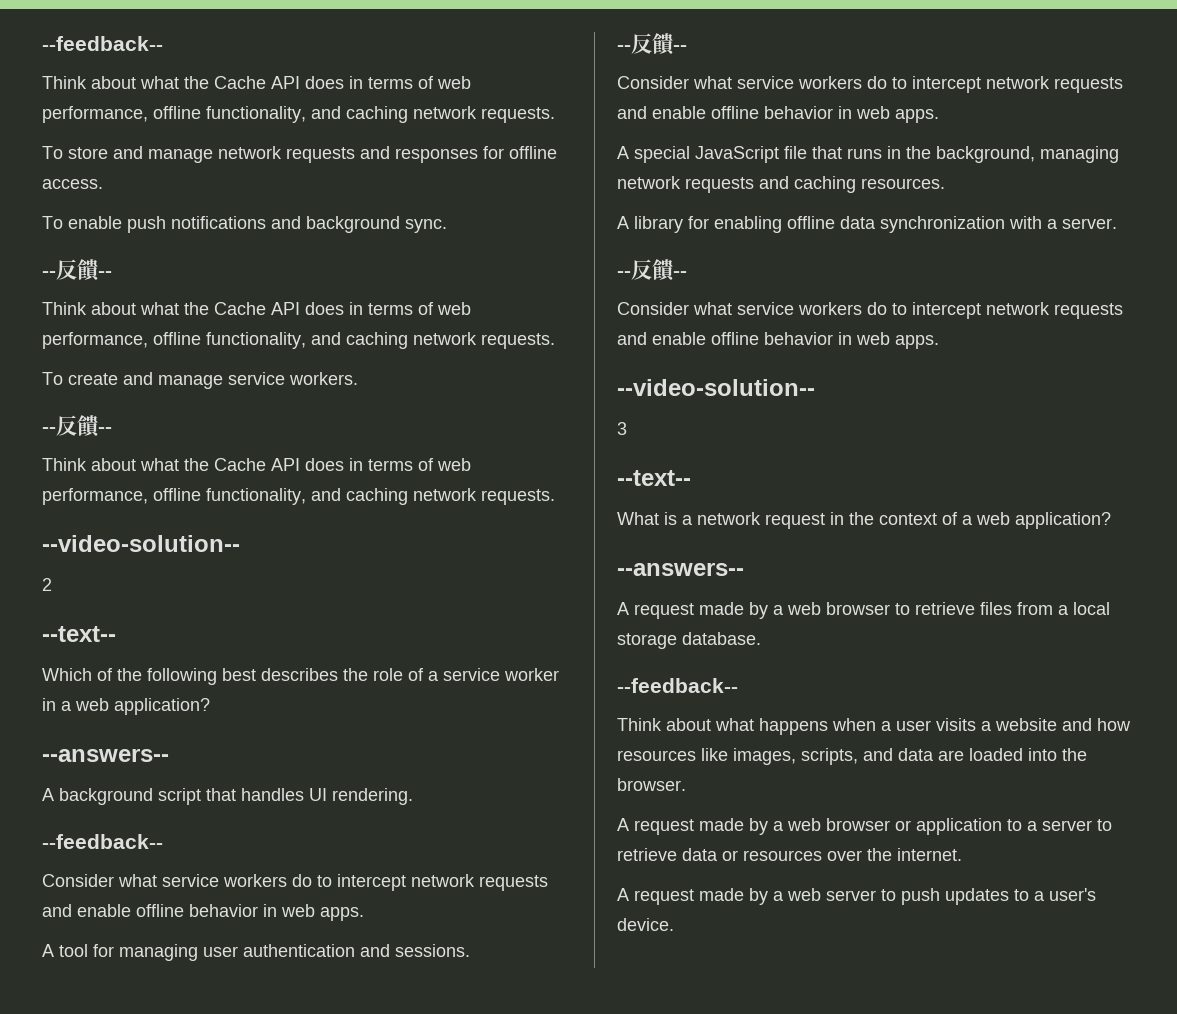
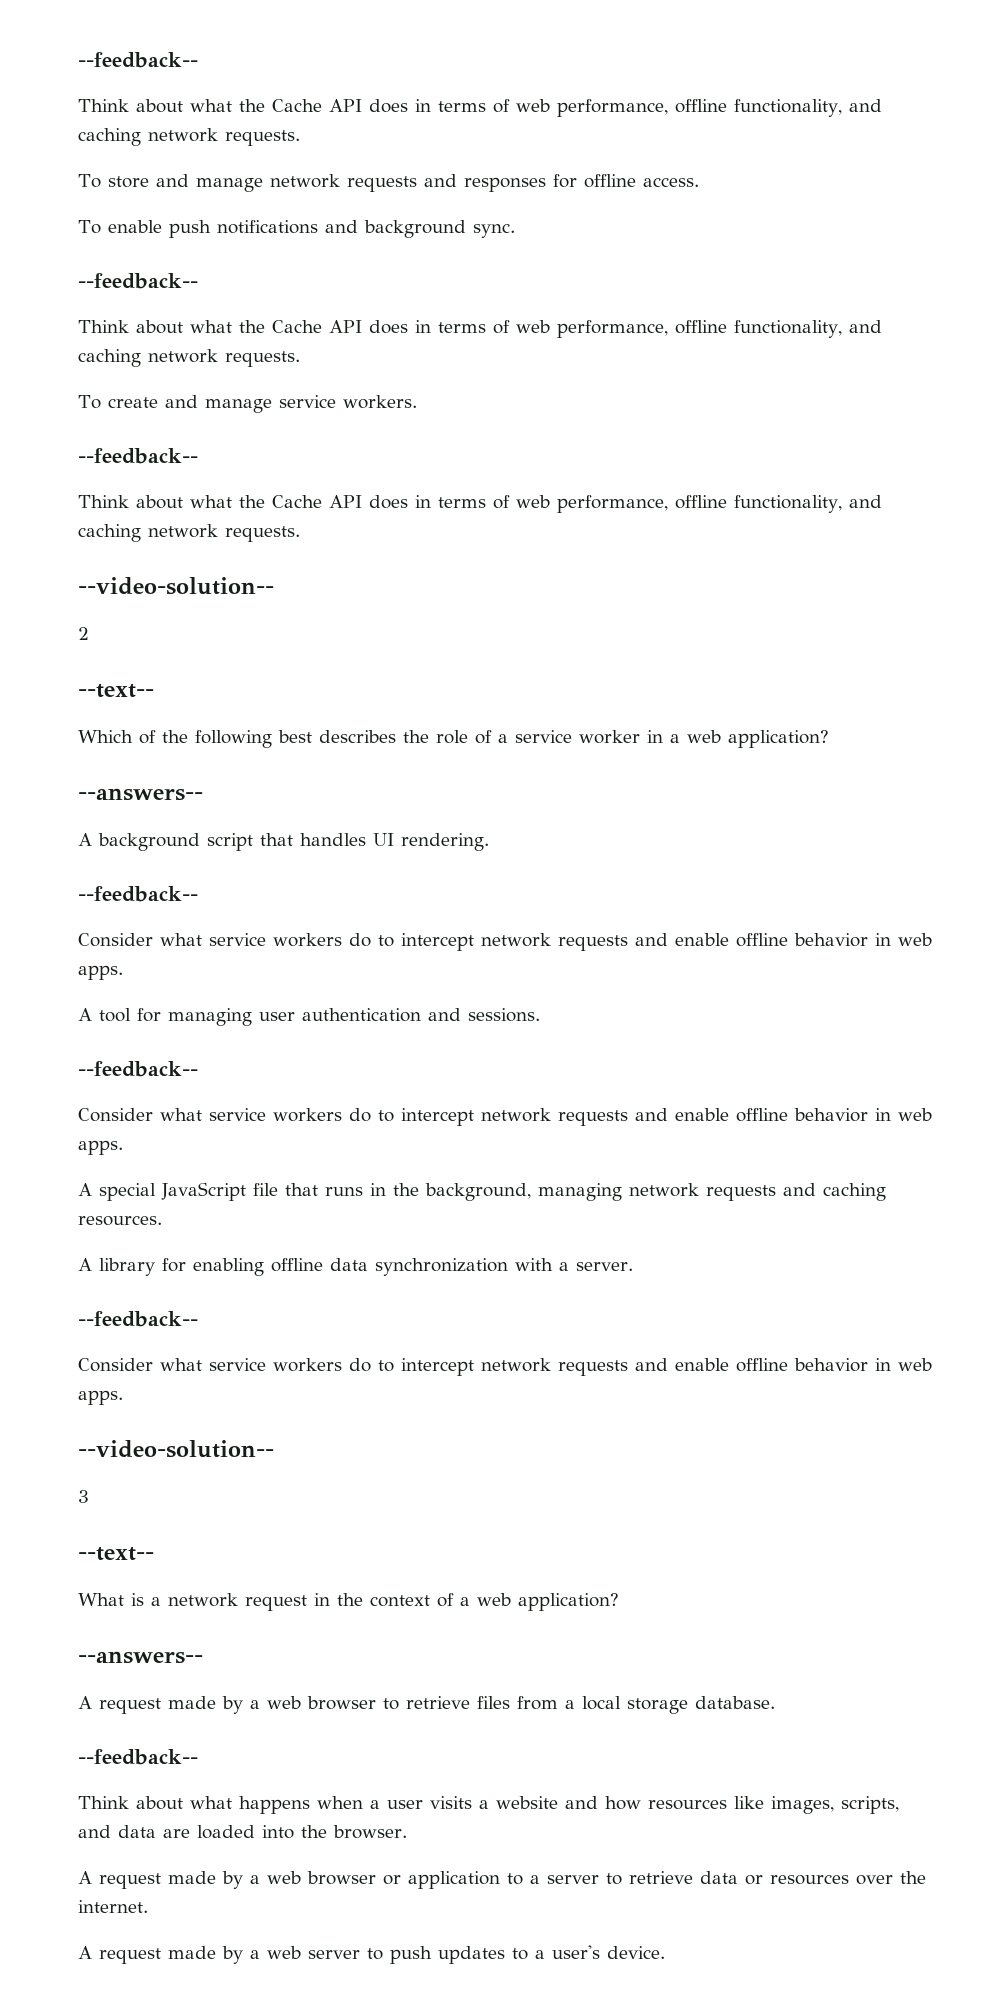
  To enable push notifications and background sync.
- --反饋--
+ --feedback--
  To create and manage service workers.
- --反饋--
+ --feedback--
  A tool for managing user authentication and sessions.
- --反饋--
+ --feedback--
  A library for enabling offline data synchronization with a server.
- --反饋--
+ --feedback--

